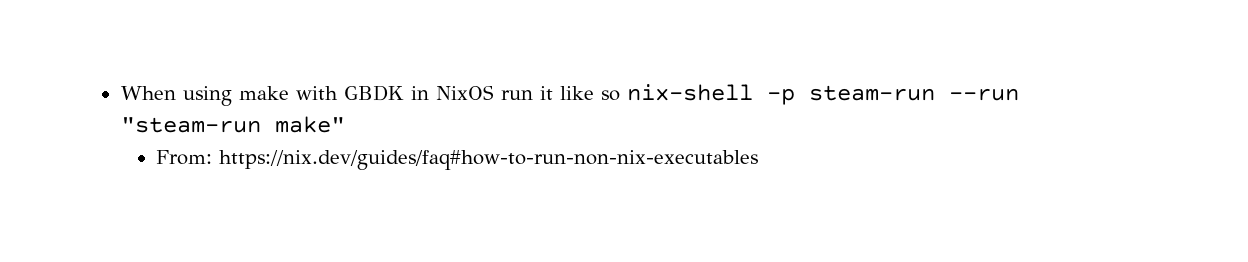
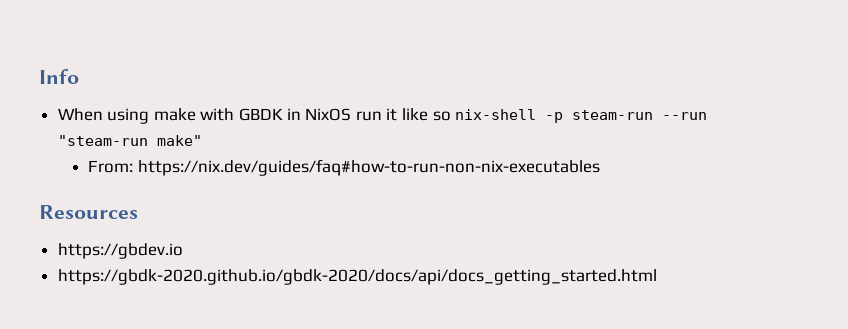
+ Info
+ Resources
+ https://gbdev.io
+ https://gbdk-2020.github.io/gbdk-2020/docs/api/docs_getting_started.html

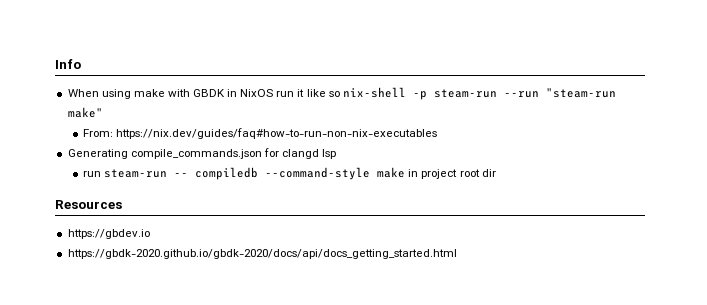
+ Generating compile_commands.json for clangd lsp
+ run steam-run -- compiledb --command-style make in project root dir

